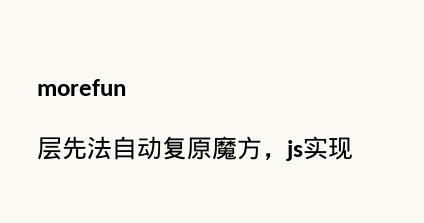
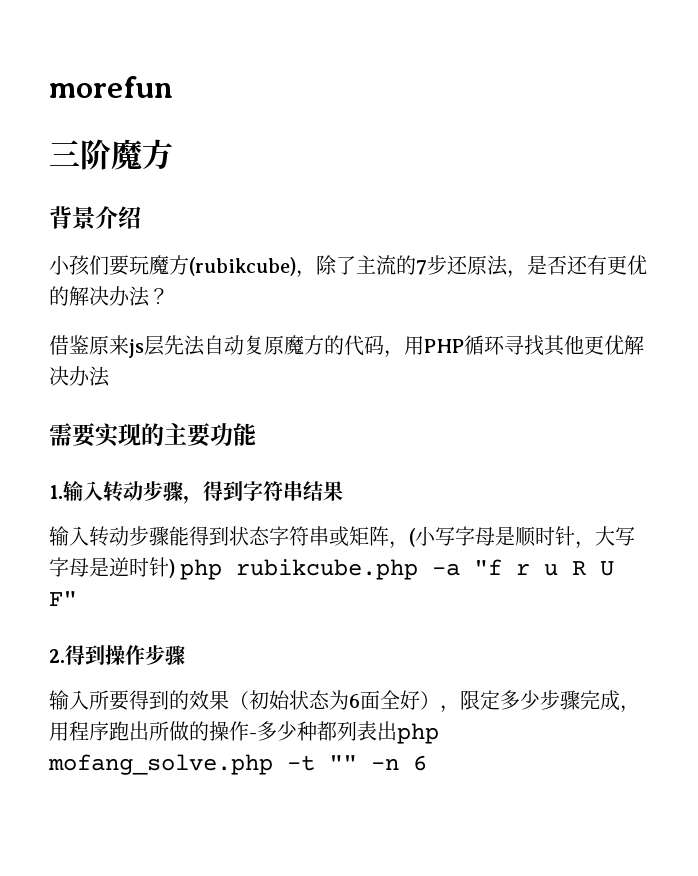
- 层先法自动复原魔方，js实现
+ 三阶魔方
+ 背景介绍
+ 小孩们要玩魔方(rubikcube)，除了主流的7步还原法，是否还有更优的解决办法？
+ 借鉴原来js层先法自动复原魔方的代码，用PHP循环寻找其他更优解决办法
+ 需要实现的主要功能
+ 1.输入转动步骤，得到字符串结果
+ 输入转动步骤能得到状态字符串或矩阵，(小写字母是顺时针，大写字母是逆时针) php rubikcube.php -a "f r u R U F"
+ 2.得到操作步骤
+ 输入所要得到的效果（初始状态为6面全好），限定多少步骤完成，用程序跑出所做的操作-多少种都列表出php mofang_solve.php -t "" -n 6

